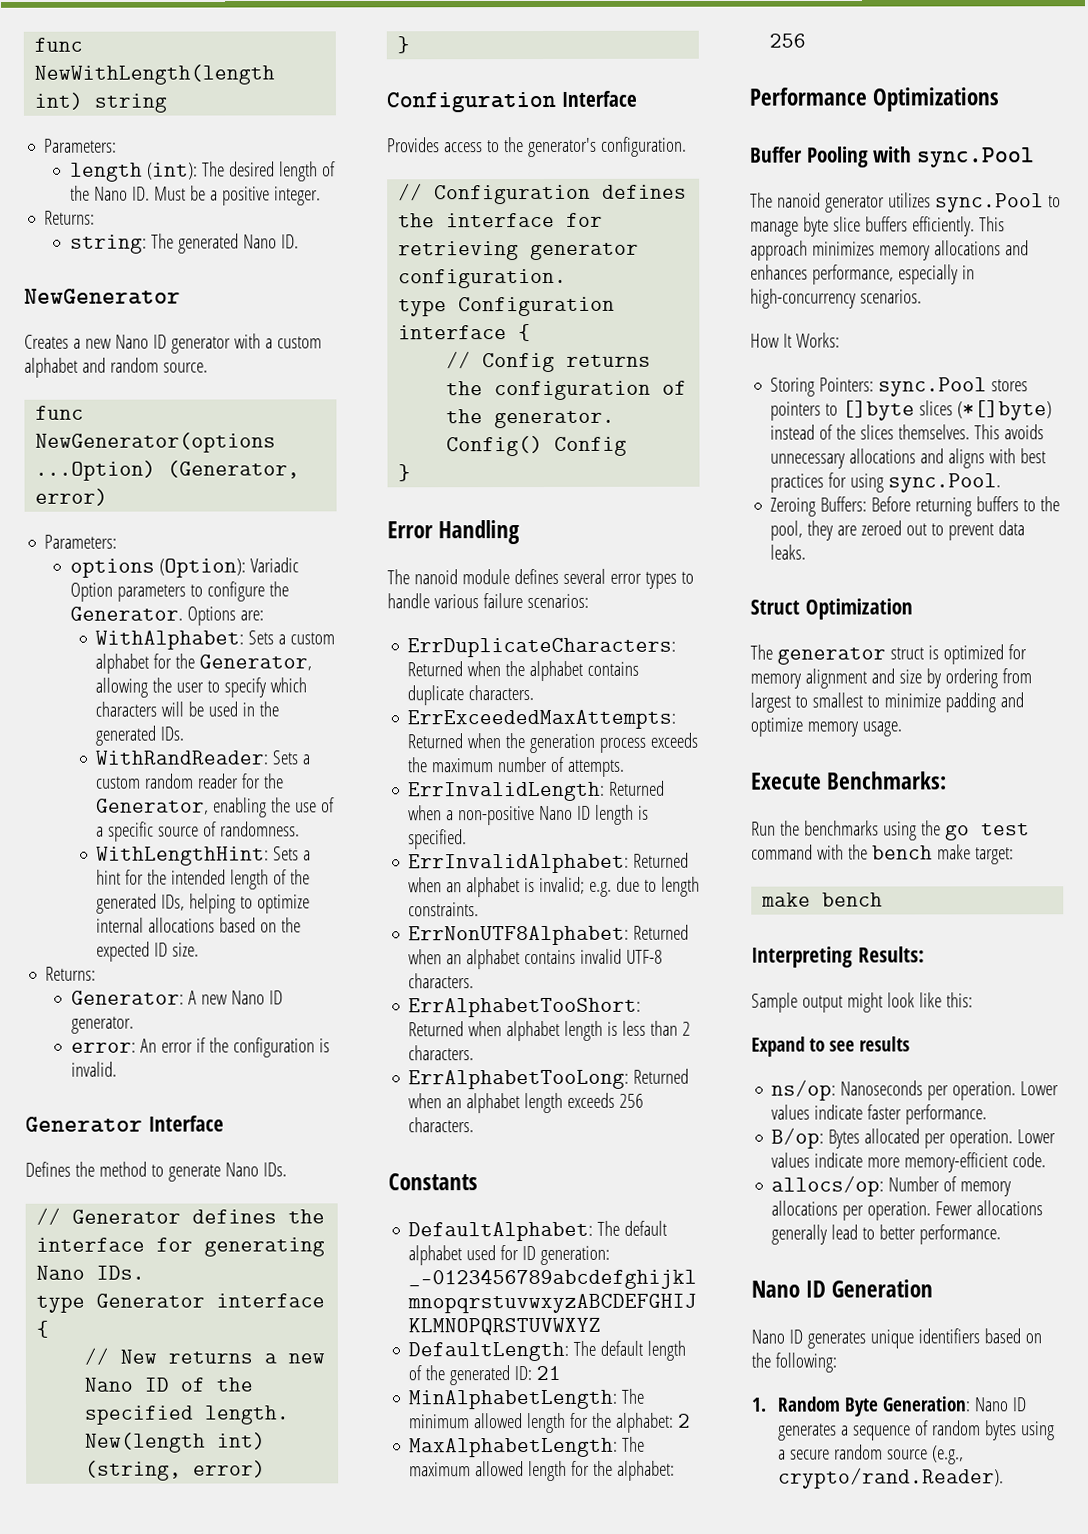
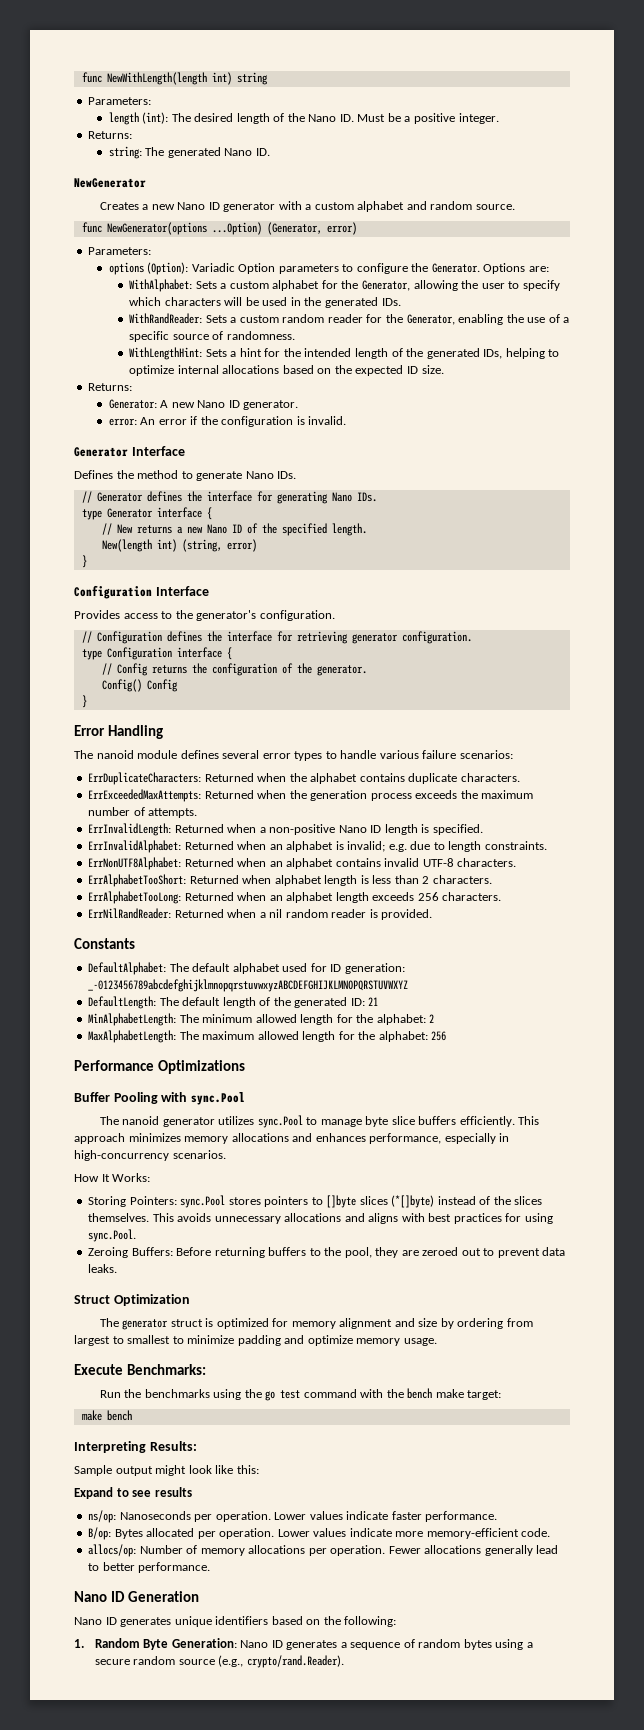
+ ErrNilRandReader: Returned when a nil random reader is provided.

